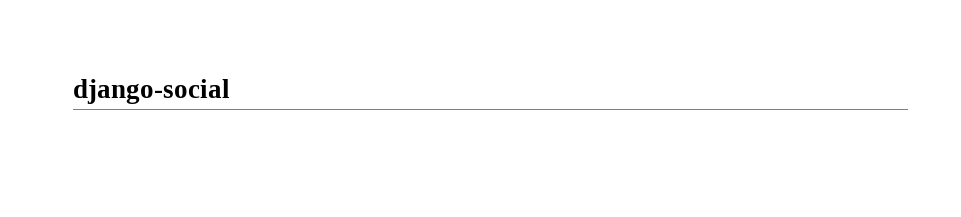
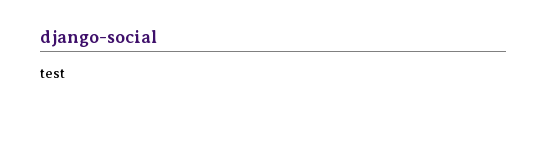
+ test

